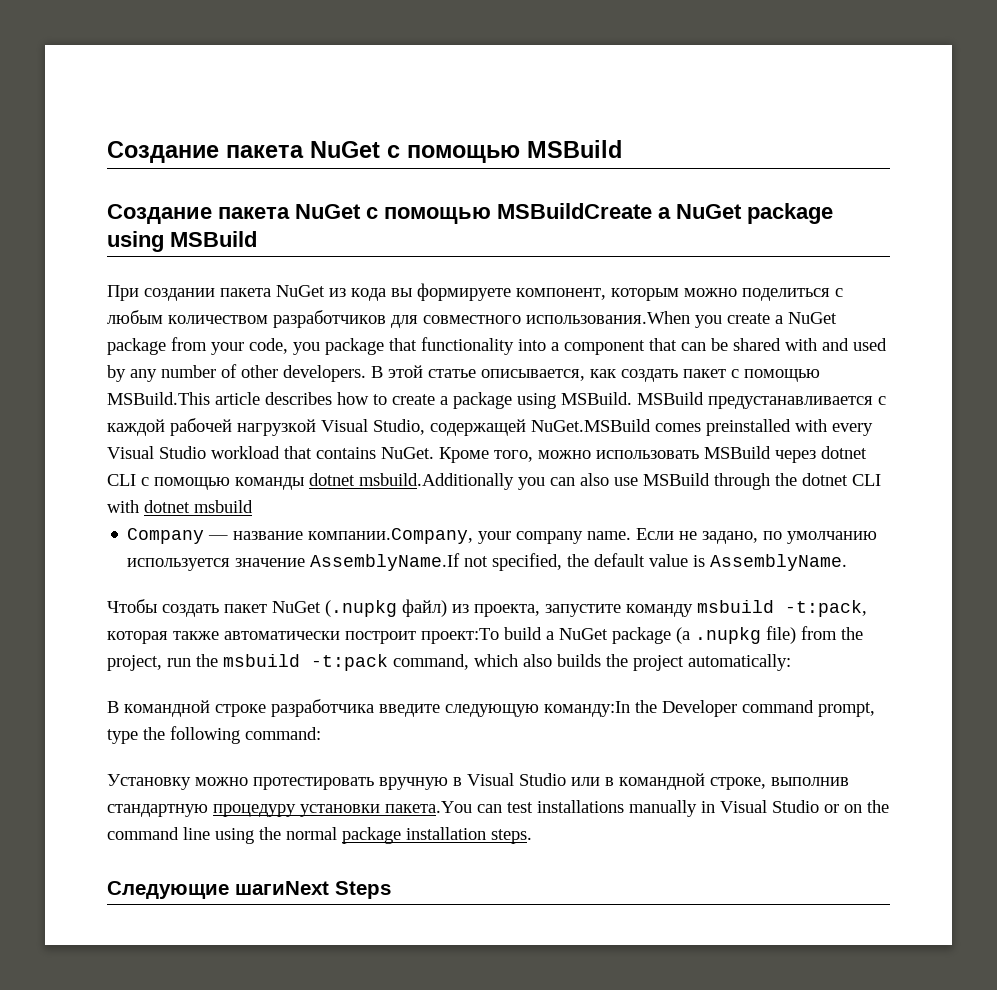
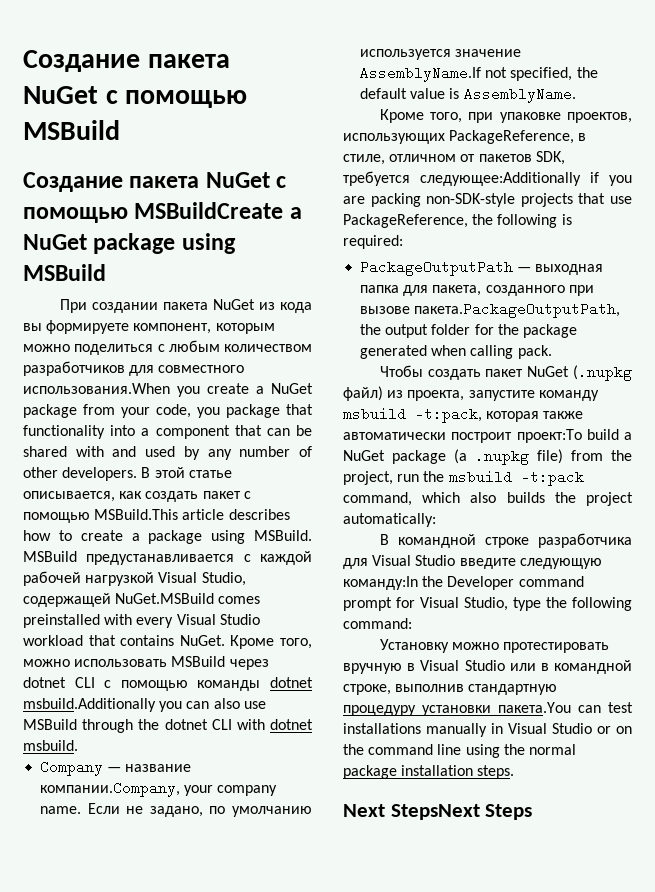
- Кроме того, можно использовать MSBuild через dotnet CLI с помощью команды dotnet msbuild.Additionally you can also use MSBuild through the dotnet CLI with dotnet msbuild
+ Кроме того, можно использовать MSBuild через dotnet CLI с помощью команды dotnet msbuild.Additionally you can also use MSBuild through the dotnet CLI with dotnet msbuild.
+ Кроме того, при упаковке проектов, использующих PackageReference, в стиле, отличном от пакетов SDK, требуется следующее:Additionally if you are packing non-SDK-style projects that use PackageReference, the following is required:
+ PackageOutputPath — выходная папка для пакета, созданного при вызове пакета.PackageOutputPath, the output folder for the package generated when calling pack.
- В командной строке разработчика введите следующую команду:In the Developer command prompt, type the following command:
+ В командной строке разработчика для Visual Studio введите следующую команду:In the Developer command prompt for Visual Studio, type the following command:
- Следующие шагиNext Steps
+ Next StepsNext Steps

